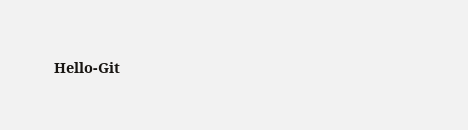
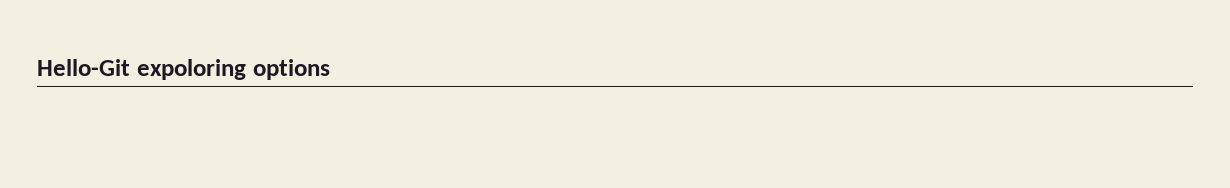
- Hello-Git
+ Hello-Git expoloring options

